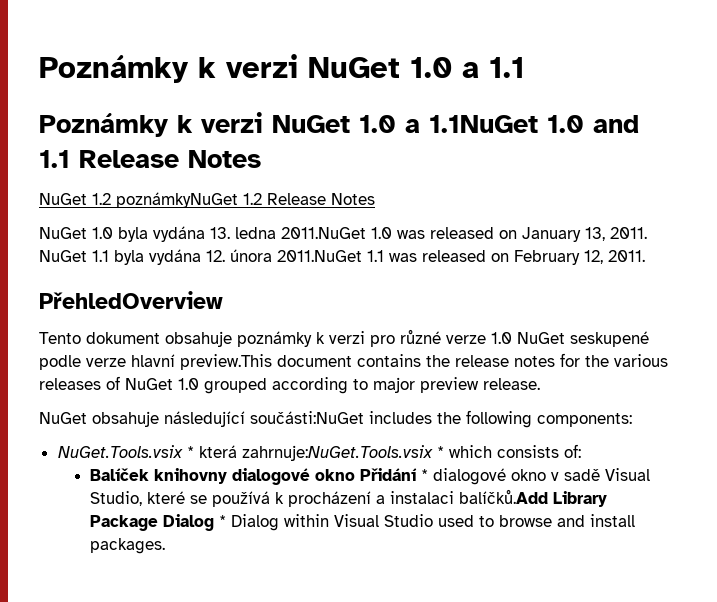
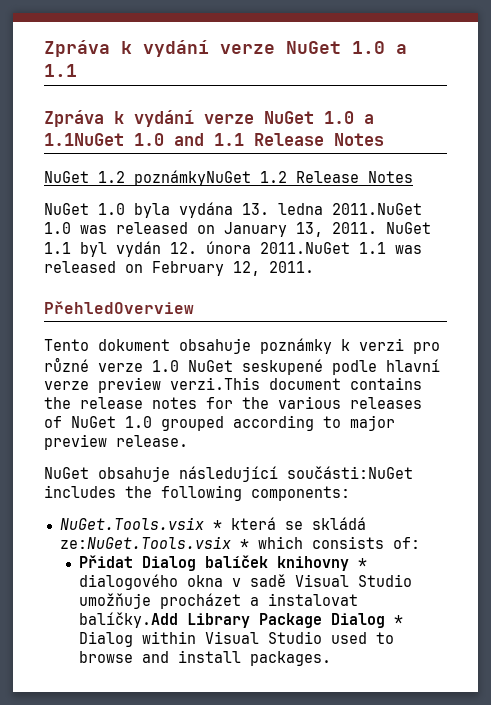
- Poznámky k verzi NuGet 1.0 a 1.1
+ Zpráva k vydání verze NuGet 1.0 a 1.1
- Poznámky k verzi NuGet 1.0 a 1.1NuGet 1.0 and 1.1 Release Notes
+ Zpráva k vydání verze NuGet 1.0 a 1.1NuGet 1.0 and 1.1 Release Notes
- NuGet 1.1 byla vydána 12. února 2011.NuGet 1.1 was released on February 12, 2011.
+ NuGet 1.1 byl vydán 12. února 2011.NuGet 1.1 was released on February 12, 2011.
- Tento dokument obsahuje poznámky k verzi pro různé verze 1.0 NuGet seskupené podle verze hlavní preview.This document contains the release notes for the various releases of NuGet 1.0 grouped according to major preview release.
+ Tento dokument obsahuje poznámky k verzi pro různé verze 1.0 NuGet seskupené podle hlavní verze preview verzi.This document contains the release notes for the various releases of NuGet 1.0 grouped according to major preview release.
- NuGet.Tools.vsix * která zahrnuje:NuGet.Tools.vsix * which consists of:
+ NuGet.Tools.vsix * která se skládá ze:NuGet.Tools.vsix * which consists of:
- Balíček knihovny dialogové okno Přidání * dialogové okno v sadě Visual Studio, které se používá k procházení a instalaci balíčků.Add Library Package Dialog * Dialog within Visual Studio used to browse and install packages.
+ Přidat Dialog balíček knihovny * dialogového okna v sadě Visual Studio umožňuje procházet a instalovat balíčky.Add Library Package Dialog * Dialog within Visual Studio used to browse and install packages.

